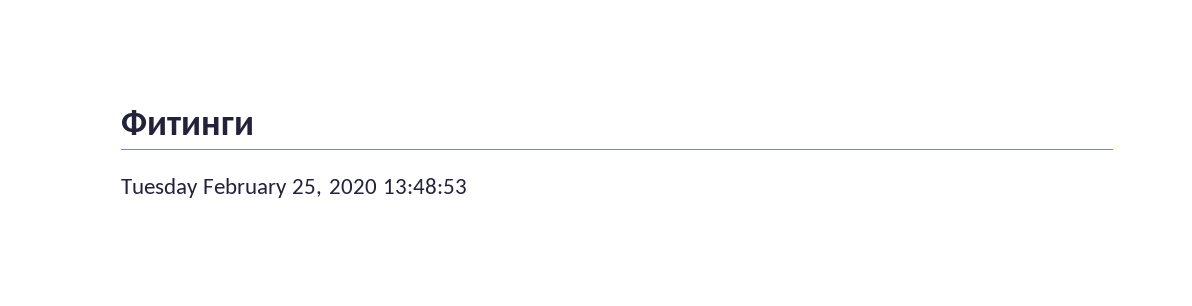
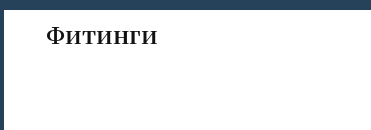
- Tuesday February 25, 2020 13:48:53

